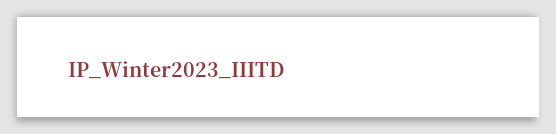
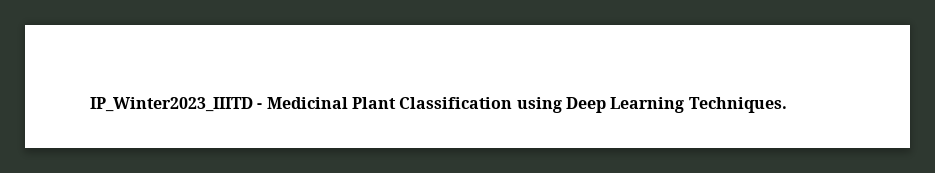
- IP_Winter2023_IIITD
+ IP_Winter2023_IIITD - Medicinal Plant Classification using Deep Learning Techniques.

